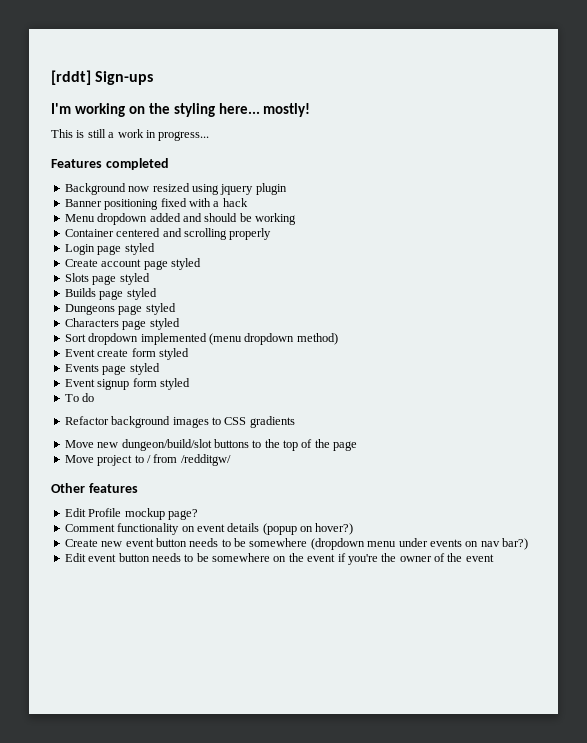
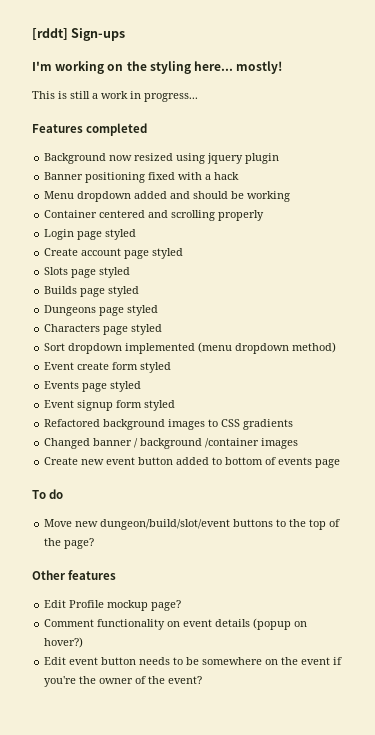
- To do
- Refactor background images to CSS gradients
+ Refactored background images to CSS gradients
+ Changed banner / background /container images
+ Create new event button added to bottom of events page
+ To do
- Move new dungeon/build/slot buttons to the top of the page
- Move project to / from /redditgw/
+ Move new dungeon/build/slot/event buttons to the top of the page?
- Create new event button needs to be somewhere (dropdown menu under events on nav bar?)
- Edit event button needs to be somewhere on the event if you're the owner of the event
+ Edit event button needs to be somewhere on the event if you're the owner of the event?

